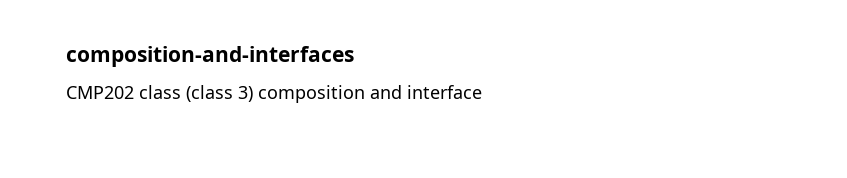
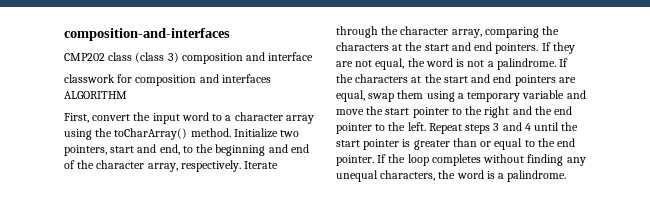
+ classwork for composition and interfaces ALGORITHM
+ First, convert the input word to a character array using the toCharArray() method. Initialize two pointers, start and end, to the beginning and end of the character array, respectively. Iterate through the character array, comparing the characters at the start and end pointers. If they are not equal, the word is not a palindrome. If the characters at the start and end pointers are equal, swap them using a temporary variable and move the start pointer to the right and the end pointer to the left. Repeat steps 3 and 4 until the start pointer is greater than or equal to the end pointer. If the loop completes without finding any unequal characters, the word is a palindrome.

